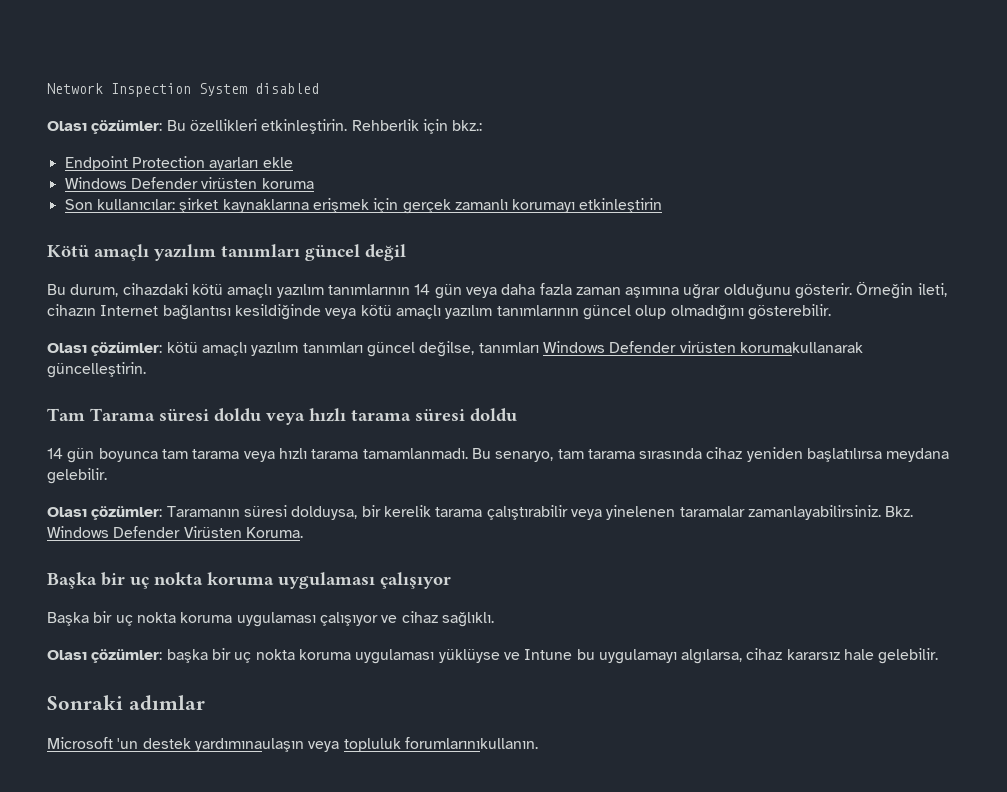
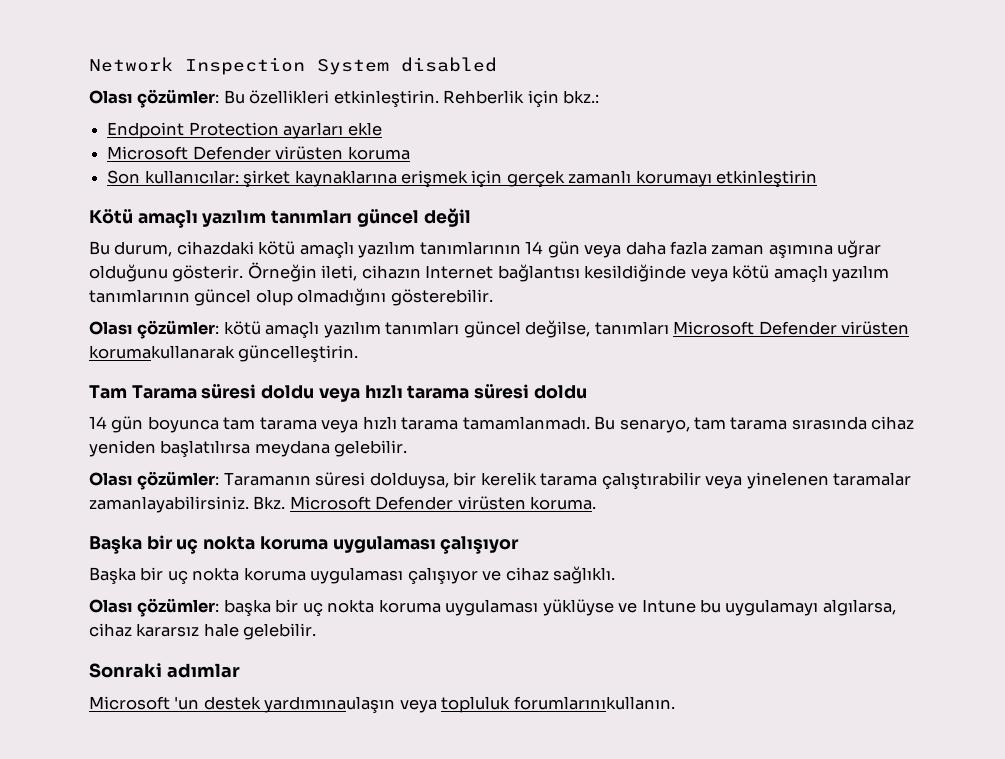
- Windows Defender virüsten koruma
+ Microsoft Defender virüsten koruma
- Olası çözümler: kötü amaçlı yazılım tanımları güncel değilse, tanımları Windows Defender virüsten korumakullanarak güncelleştirin.
+ Olası çözümler: kötü amaçlı yazılım tanımları güncel değilse, tanımları Microsoft Defender virüsten korumakullanarak güncelleştirin.
- Bkz. Windows Defender Virüsten Koruma.
+ Bkz. Microsoft Defender virüsten koruma.

